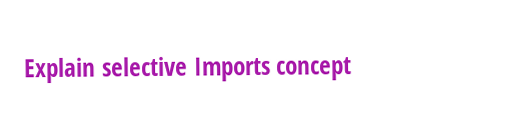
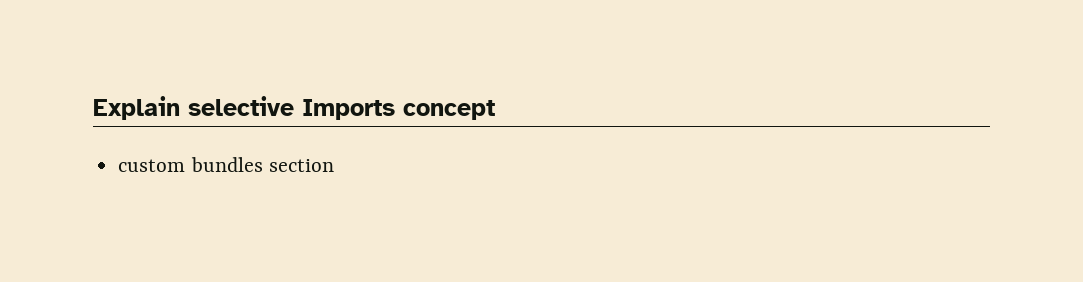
+ custom bundles section

